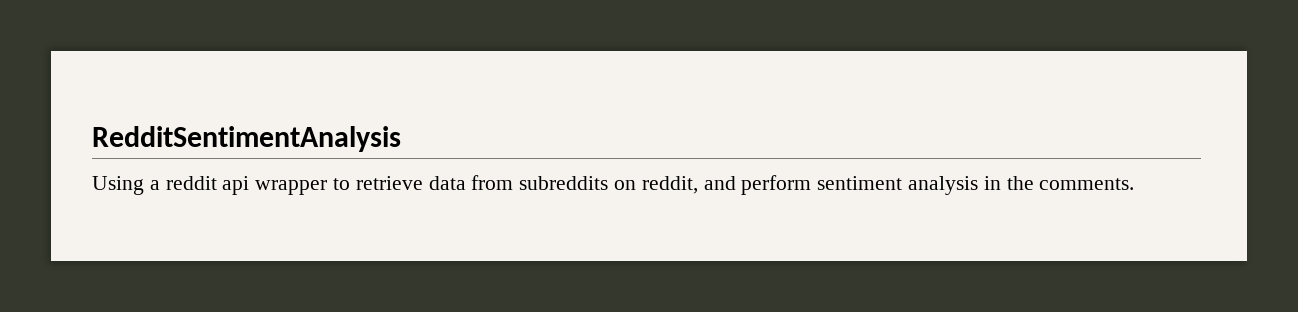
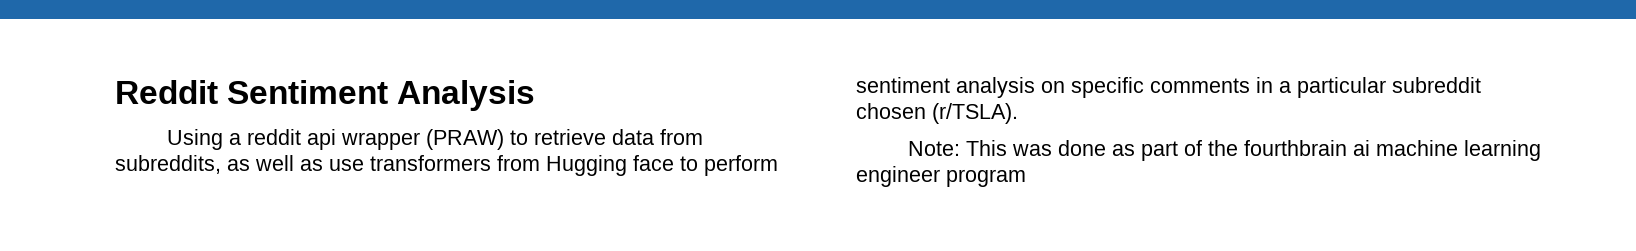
- RedditSentimentAnalysis
+ Reddit Sentiment Analysis
- Using a reddit api wrapper to retrieve data from subreddits on reddit, and perform sentiment analysis in the comments.
+ Using a reddit api wrapper (PRAW) to retrieve data from subreddits, as well as use transformers from Hugging face to perform sentiment analysis on specific comments in a particular subreddit chosen (r/TSLA).
+ Note: This was done as part of the fourthbrain ai machine learning engineer program

